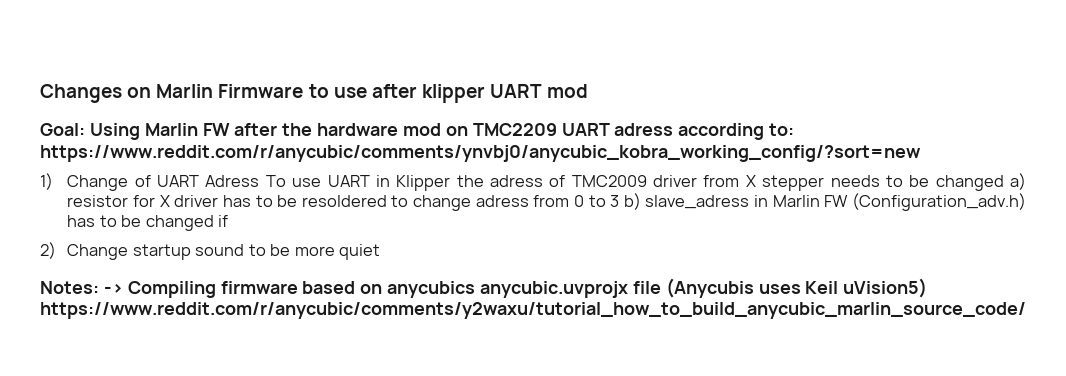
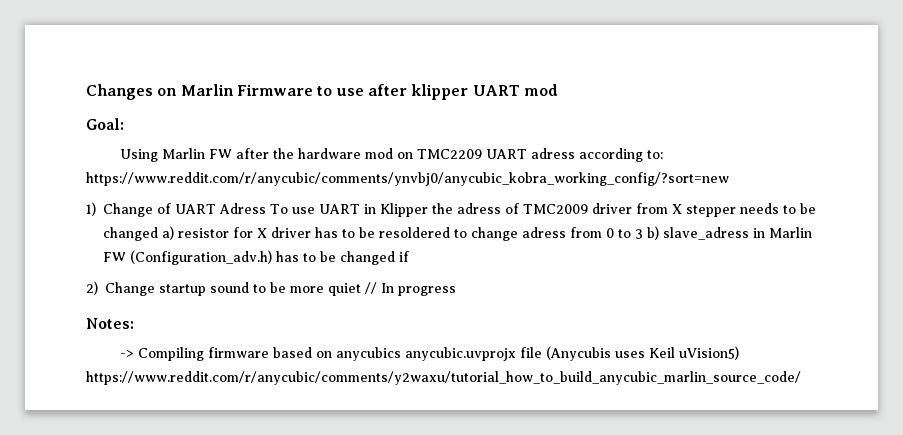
- Goal: Using Marlin FW after the hardware mod on TMC2209 UART adress according to: https://www.reddit.com/r/anycubic/comments/ynvbj0/anycubic_kobra_working_config/?sort=new
+ Goal:
+ Using Marlin FW after the hardware mod on TMC2209 UART adress according to: https://www.reddit.com/r/anycubic/comments/ynvbj0/anycubic_kobra_working_config/?sort=new
- 2) Change startup sound to be more quiet
+ 2) Change startup sound to be more quiet // In progress
- Notes: -> Compiling firmware based on anycubics anycubic.uvprojx file (Anycubis uses Keil uVision5) https://www.reddit.com/r/anycubic/comments/y2waxu/tutorial_how_to_build_anycubic_marlin_source_code/
+ Notes:
+ -> Compiling firmware based on anycubics anycubic.uvprojx file (Anycubis uses Keil uVision5) https://www.reddit.com/r/anycubic/comments/y2waxu/tutorial_how_to_build_anycubic_marlin_source_code/

